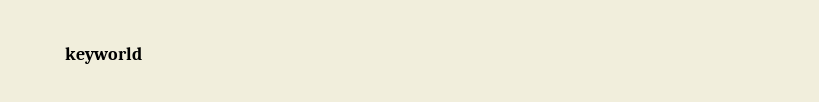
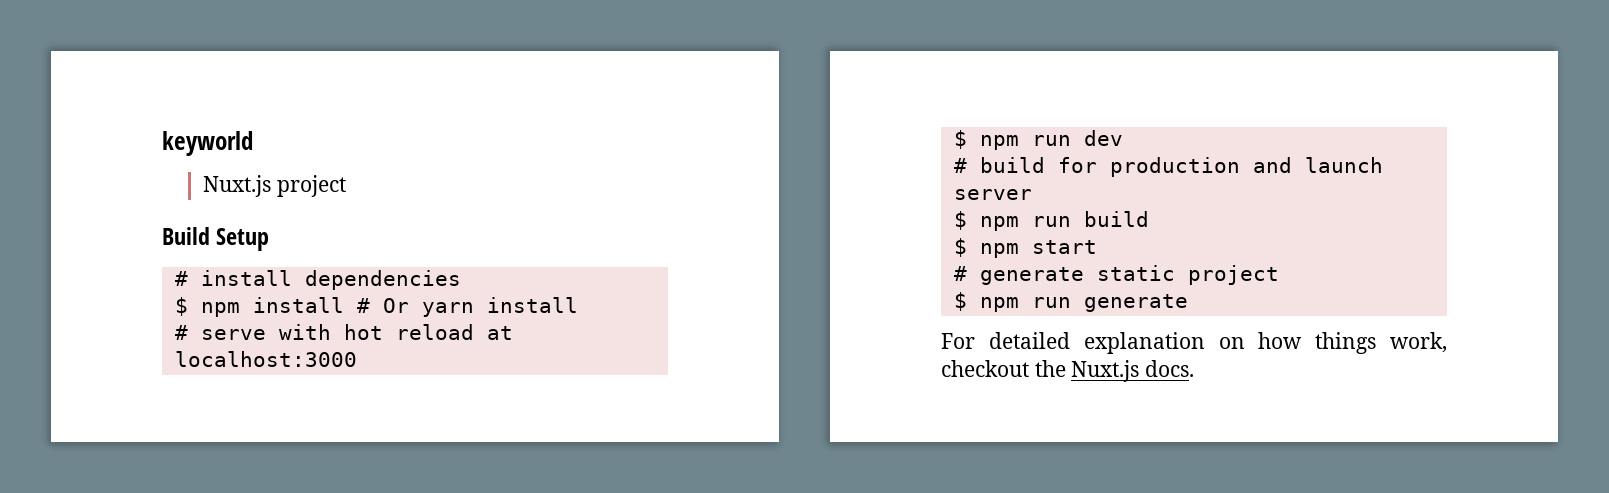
+ Nuxt.js project
+ Build Setup
+ # install dependencies
+ $ npm install # Or yarn install
+ # serve with hot reload at localhost:3000
+ $ npm run dev
+ # build for production and launch server
+ $ npm run build
+ $ npm start
+ # generate static project
+ $ npm run generate
+ For detailed explanation on how things work, checkout the Nuxt.js docs.

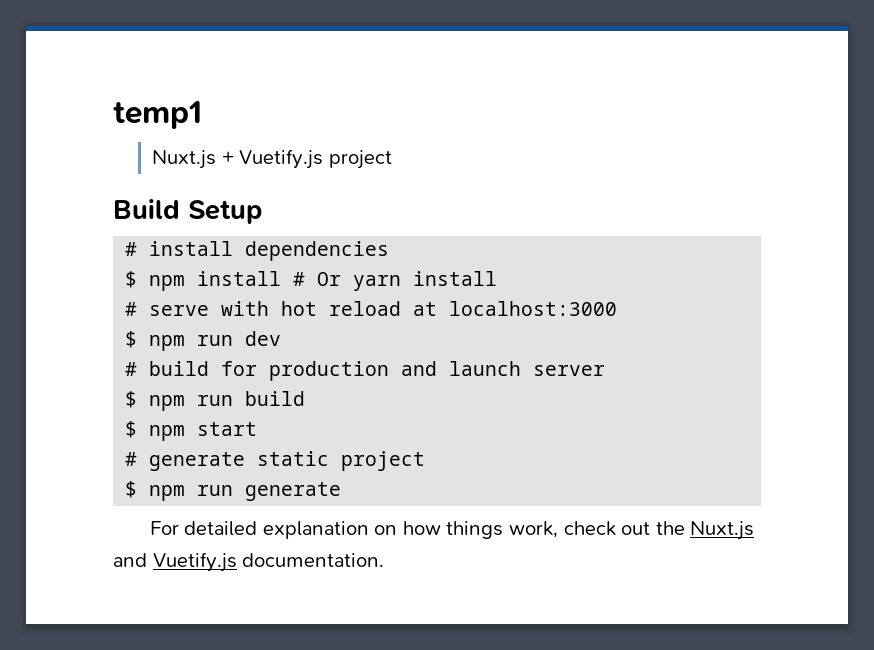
- keyworld
- Nuxt.js project
+ temp1
+ Nuxt.js + Vuetify.js project
- For detailed explanation on how things work, checkout the Nuxt.js docs.
+ For detailed explanation on how things work, check out the Nuxt.js and Vuetify.js documentation.

